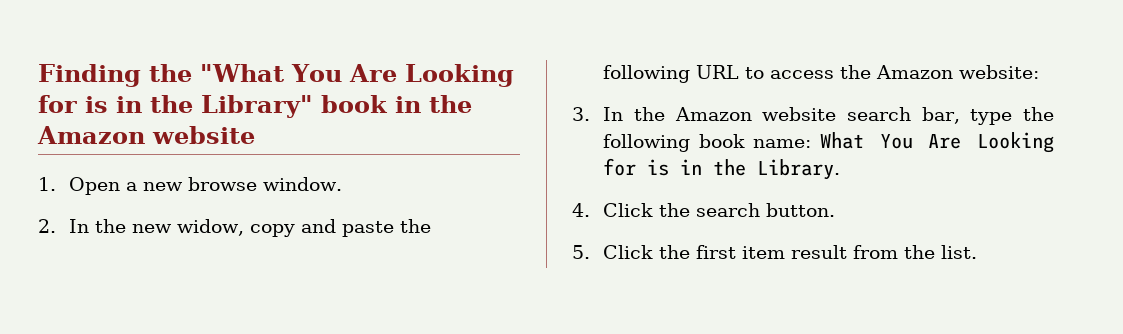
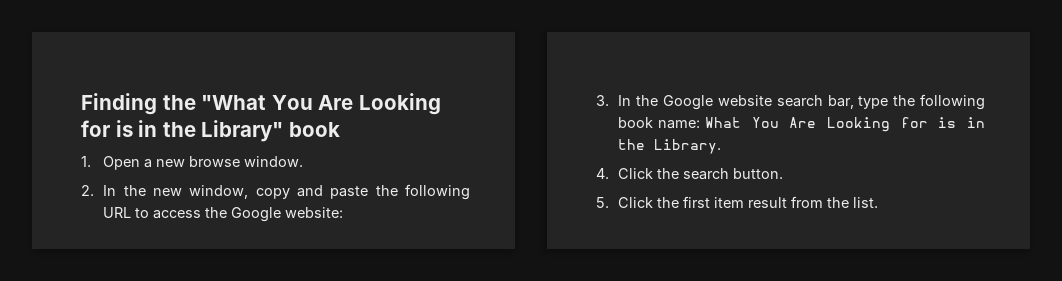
- Finding the "What You Are Looking for is in the Library" book in the Amazon website
+ Finding the "What You Are Looking for is in the Library" book
- 2. In the new widow, copy and paste the following URL to access the Amazon website:
+ 2. In the new window, copy and paste the following URL to access the Google website:
- 3. In the Amazon website search bar, type the following book name: What You Are Looking for is in the Library.
+ 3. In the Google website search bar, type the following book name: What You Are Looking for is in the Library.

